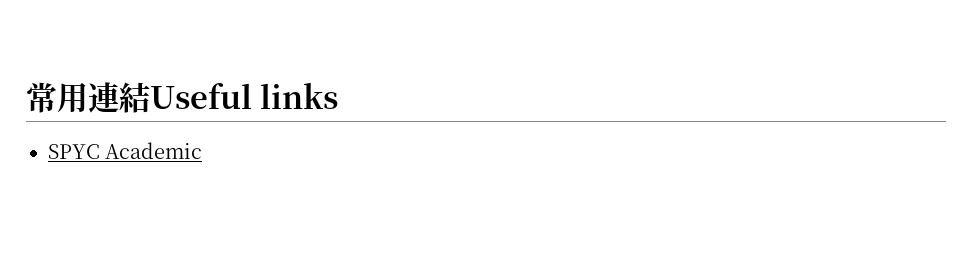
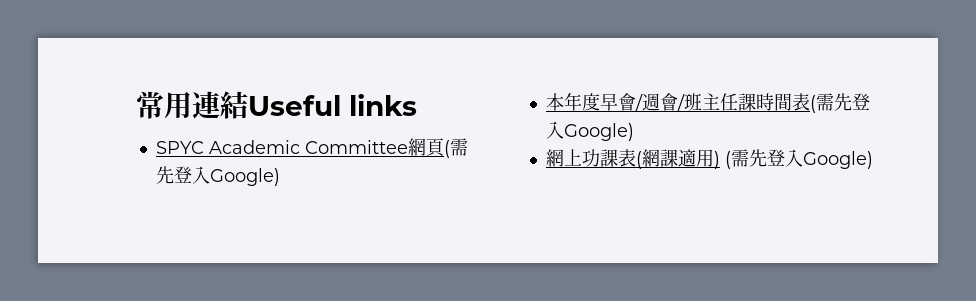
- SPYC Academic
+ SPYC Academic Committee網頁(需先登入Google)
+ 本年度早會/週會/班主任課時間表(需先登入Google)
+ 網上功課表(網課適用) (需先登入Google)

